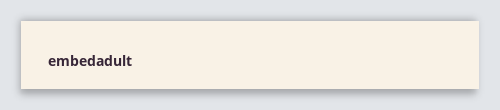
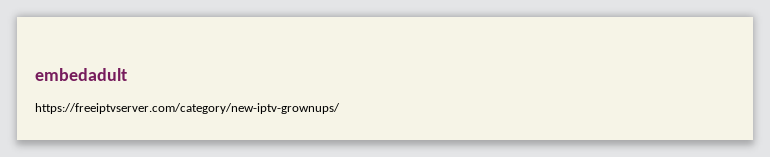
+ https://freeiptvserver.com/category/new-iptv-grownups/

